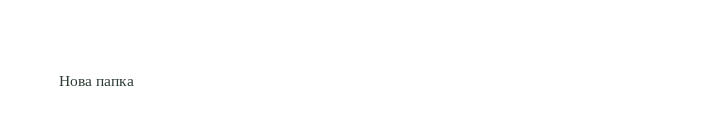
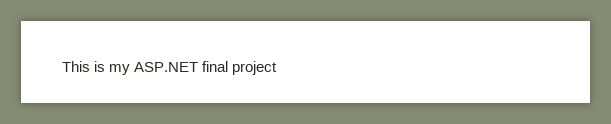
- Нова папка
+ This is my ASP.NET final project

